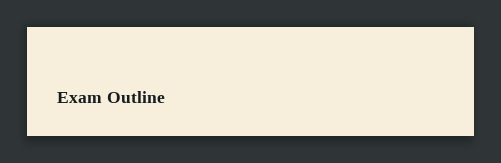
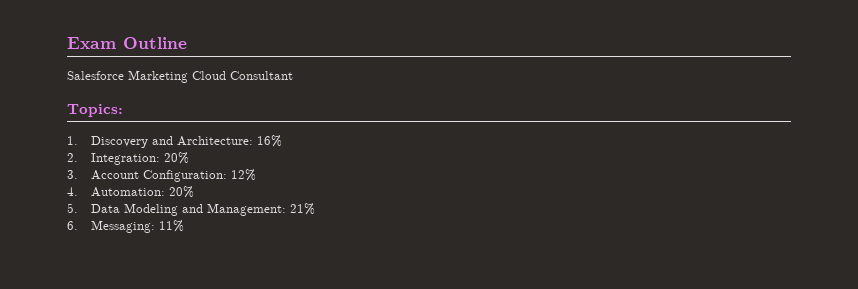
+ Salesforce Marketing Cloud Consultant
+ Topics:
+ 1. Discovery and Architecture: 16%
+ 2. Integration: 20%
+ 3. Account Configuration: 12%
+ 4. Automation: 20%
+ 5. Data Modeling and Management: 21%
+ 6. Messaging: 11%

